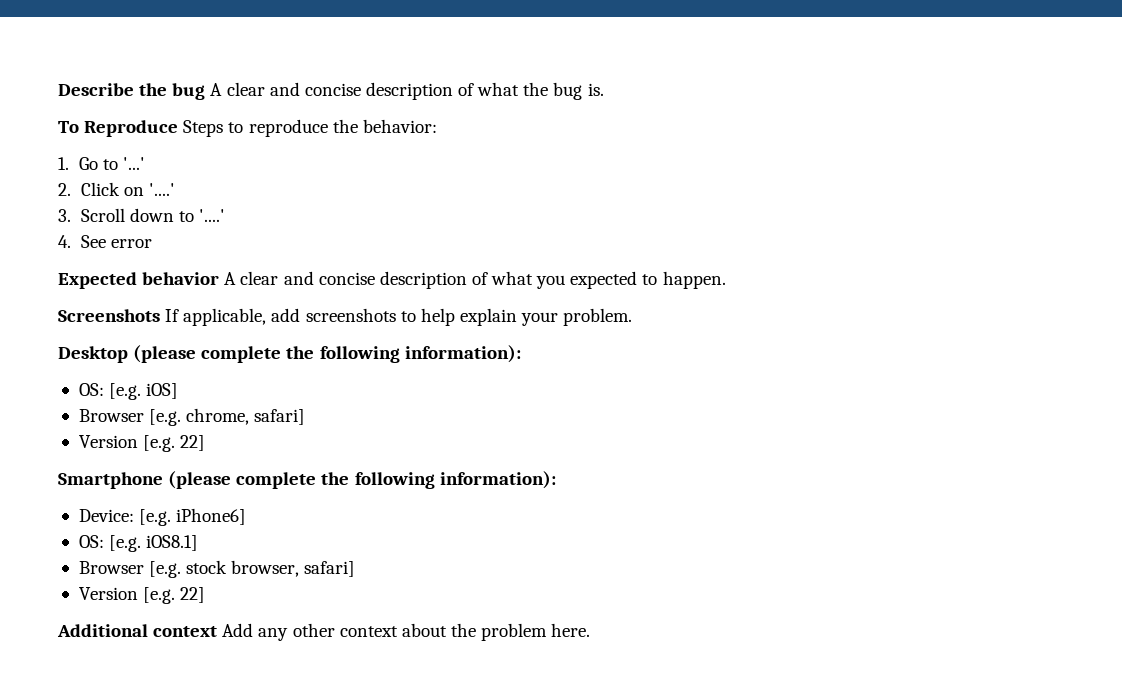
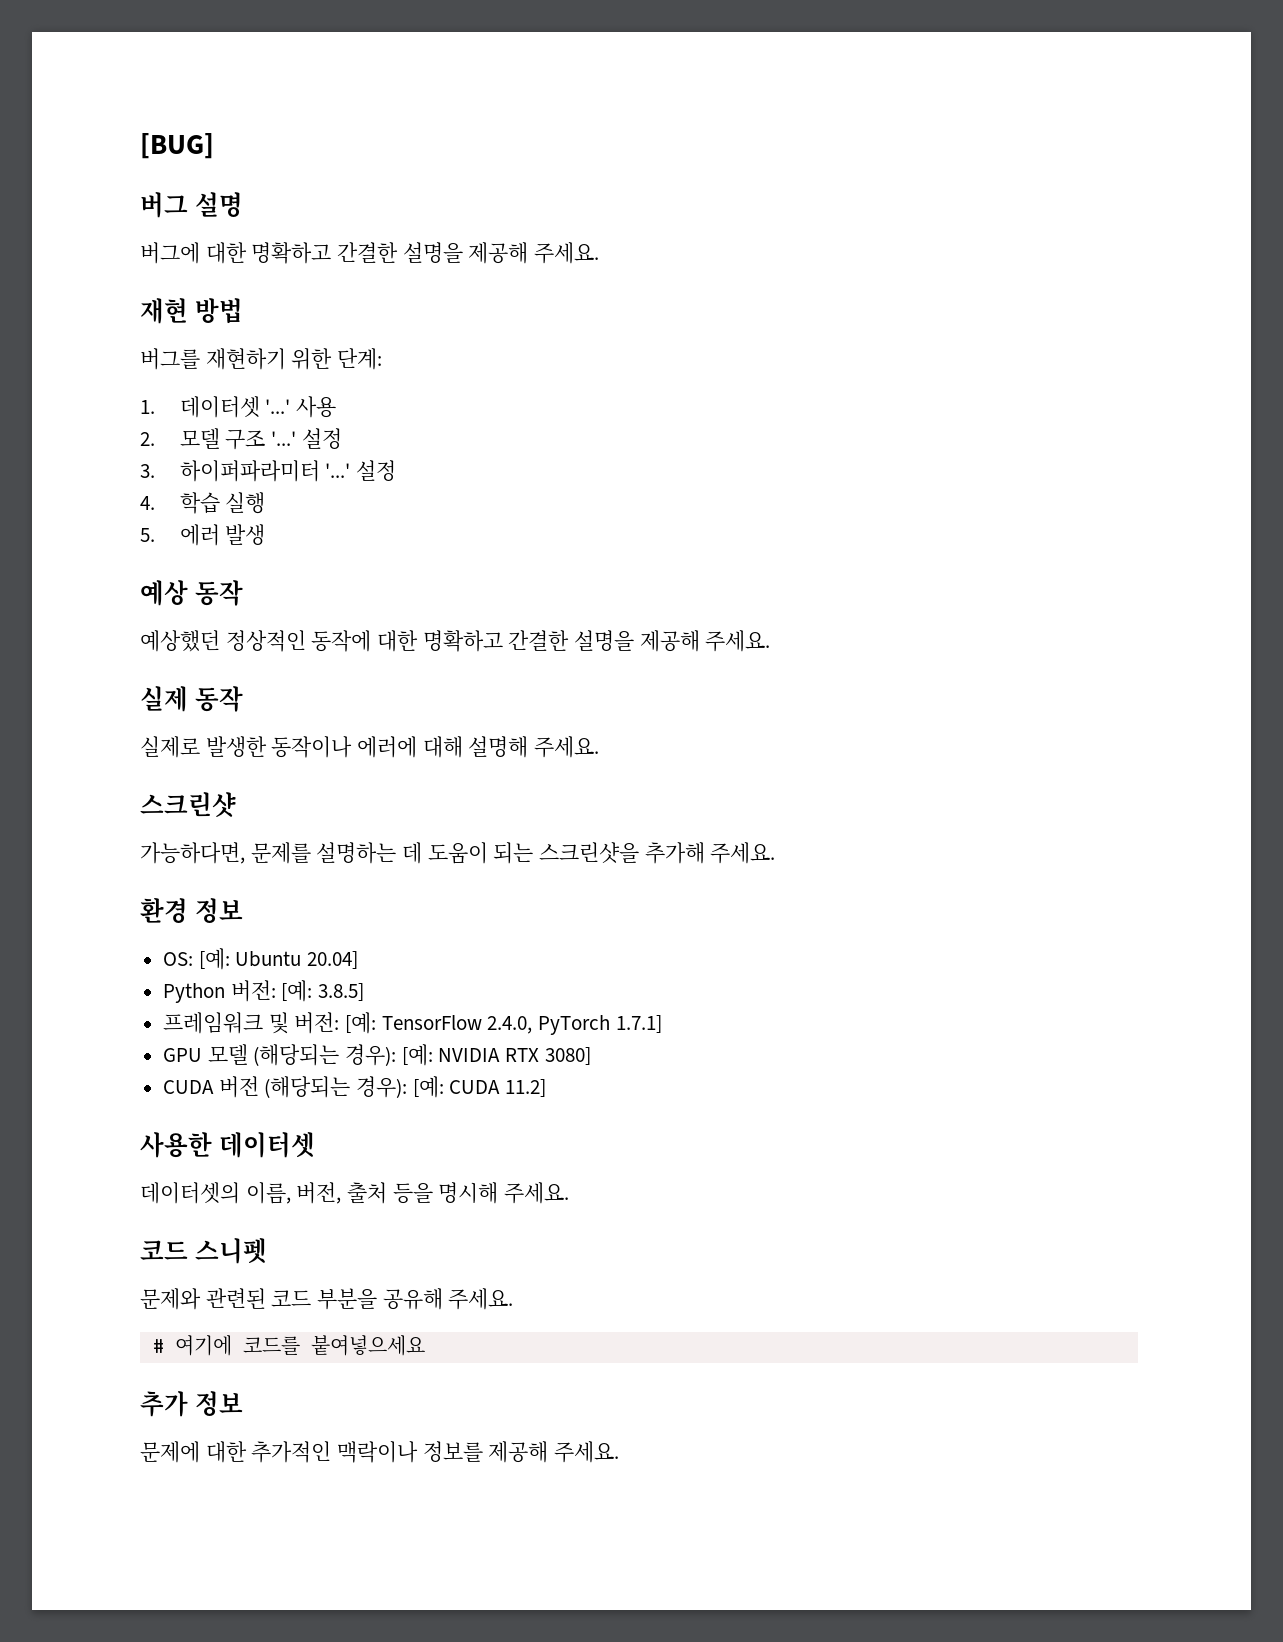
- Describe the bug A clear and concise description of what the bug is.
- To Reproduce Steps to reproduce the behavior:
+ [BUG]
+ 버그 설명
+ 버그에 대한 명확하고 간결한 설명을 제공해 주세요.
+ 재현 방법
+ 버그를 재현하기 위한 단계:
- 1. Go to '...'
+ 1. 데이터셋 '...' 사용
- 2. Click on '....'
- 3. Scroll down to '....'
- 4. See error
- Expected behavior A clear and concise description of what you expected to happen.
- Screenshots If applicable, add screenshots to help explain your problem.
- Desktop (please complete the following information):
- OS: [e.g. iOS]
- Browser [e.g. chrome, safari]
- Version [e.g. 22]
- Smartphone (please complete the following information):
- Device: [e.g. iPhone6]
- OS: [e.g. iOS8.1]
- Browser [e.g. stock browser, safari]
- Version [e.g. 22]
- Additional context Add any other context about the problem here.
+ 2. 모델 구조 '...' 설정
+ 3. 하이퍼파라미터 '...' 설정
+ 4. 학습 실행
+ 5. 에러 발생
+ 예상 동작
+ 예상했던 정상적인 동작에 대한 명확하고 간결한 설명을 제공해 주세요.
+ 실제 동작
+ 실제로 발생한 동작이나 에러에 대해 설명해 주세요.
+ 스크린샷
+ 가능하다면, 문제를 설명하는 데 도움이 되는 스크린샷을 추가해 주세요.
+ 환경 정보
+ OS: [예: Ubuntu 20.04]
+ Python 버전: [예: 3.8.5]
+ 프레임워크 및 버전: [예: TensorFlow 2.4.0, PyTorch 1.7.1]
+ GPU 모델 (해당되는 경우): [예: NVIDIA RTX 3080]
+ CUDA 버전 (해당되는 경우): [예: CUDA 11.2]
+ 사용한 데이터셋
+ 데이터셋의 이름, 버전, 출처 등을 명시해 주세요.
+ 코드 스니펫
+ 문제와 관련된 코드 부분을 공유해 주세요.
+ # 여기에 코드를 붙여넣으세요
+ 추가 정보
+ 문제에 대한 추가적인 맥락이나 정보를 제공해 주세요.

